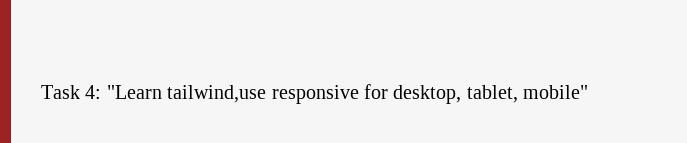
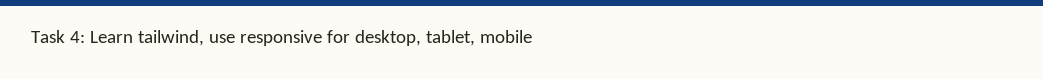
- Task 4: "Learn tailwind,use responsive for desktop, tablet, mobile"
+ Task 4: Learn tailwind, use responsive for desktop, tablet, mobile

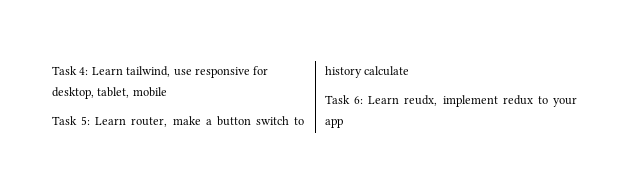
+ Task 5: Learn router, make a button switch to history calculate
+ Task 6: Learn reudx, implement redux to your app

